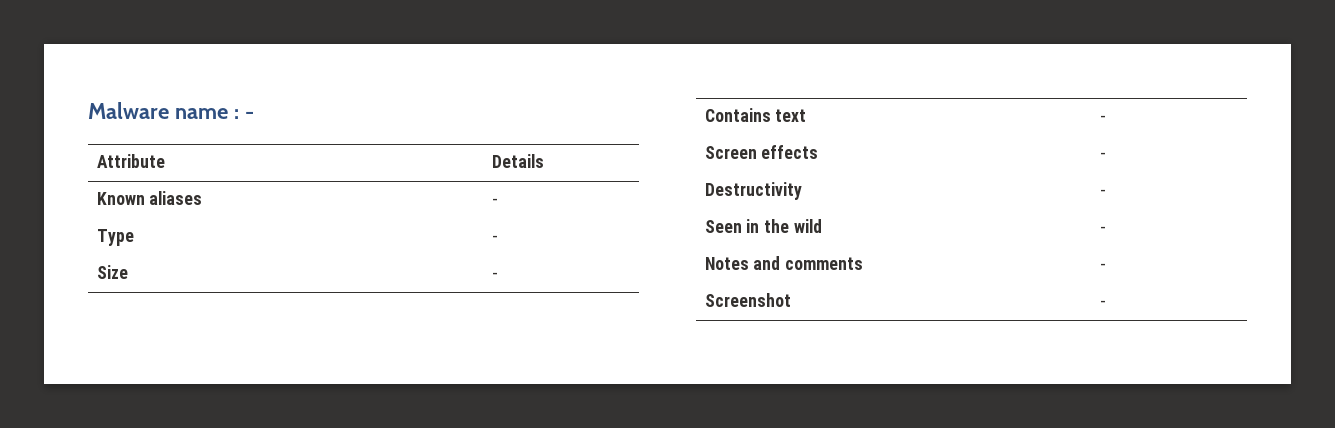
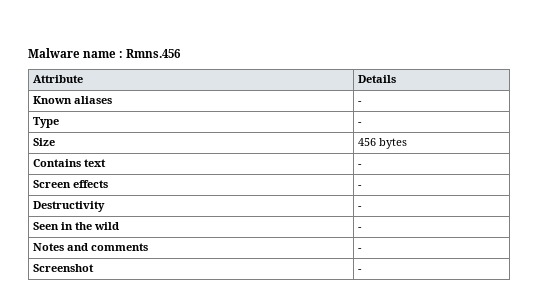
- Malware name : -
+ Malware name : Rmns.456
- Size | -
+ Size | 456 bytes

